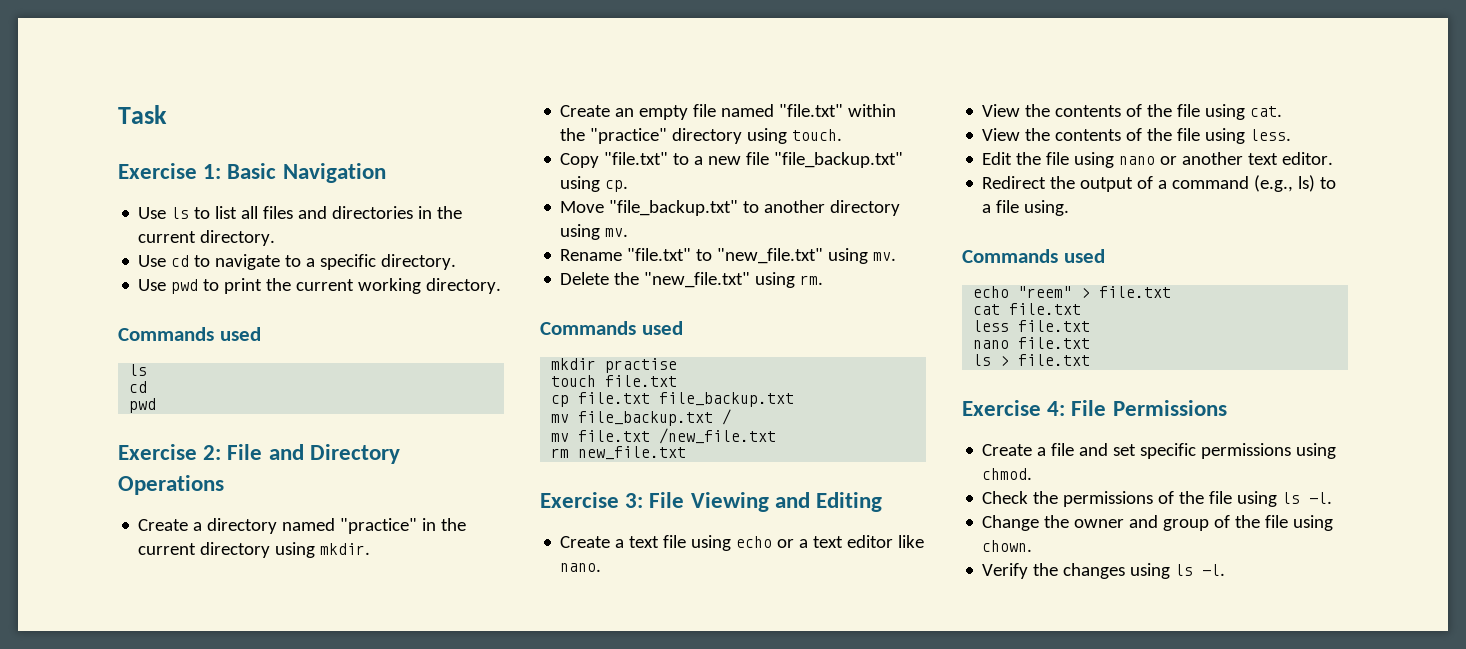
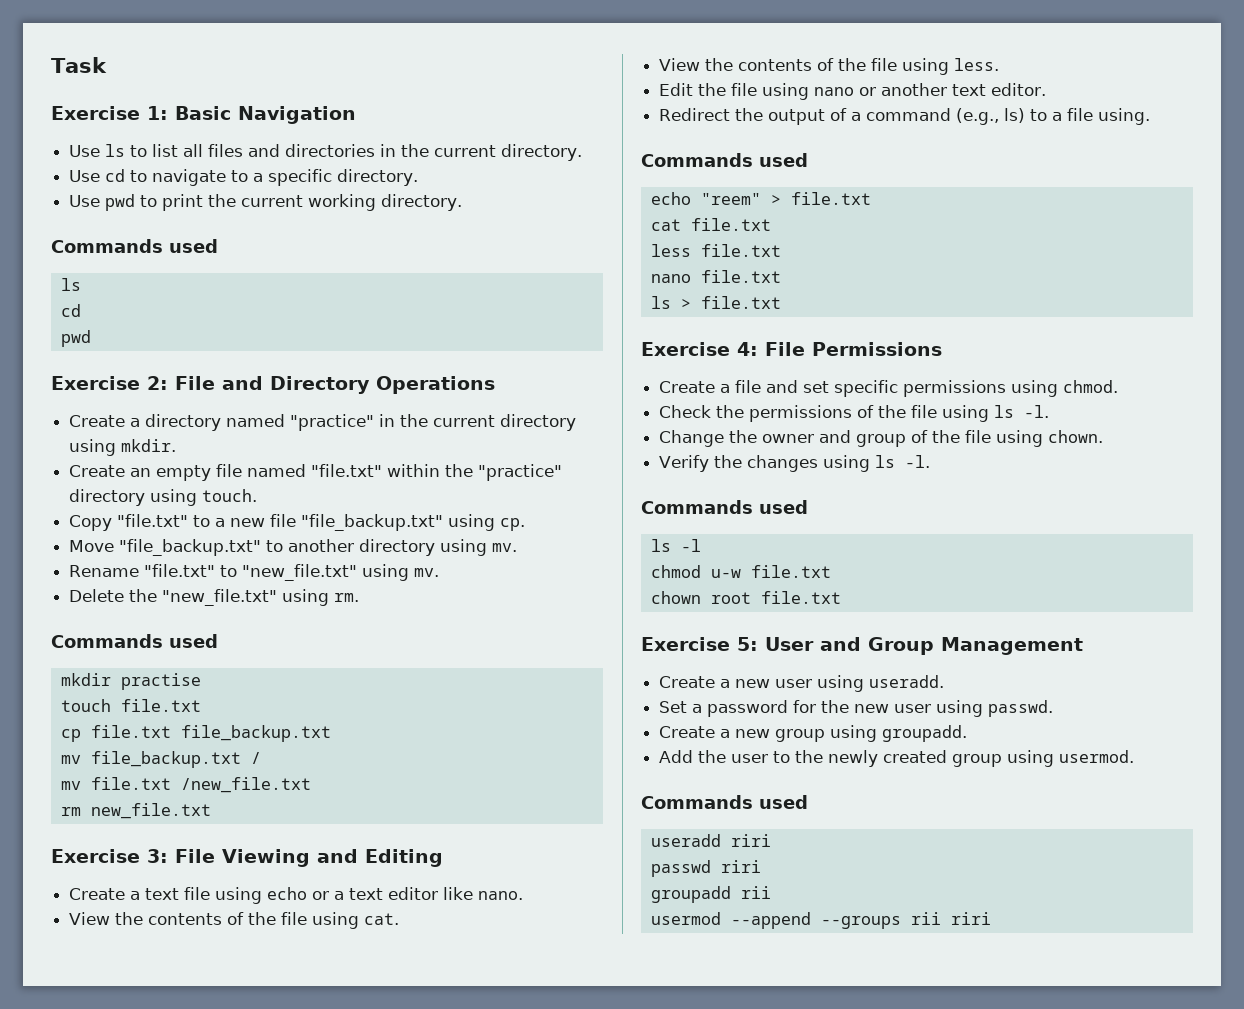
  Verify the changes using ls -l.
+ Commands used
+ ls -l
+ chmod u-w file.txt
+ chown root file.txt
+ Exercise 5: User and Group Management
+ Create a new user using useradd.
+ Set a password for the new user using passwd.
+ Create a new group using groupadd.
+ Add the user to the newly created group using usermod.
+ Commands used
+ useradd riri
+ passwd riri
+ groupadd rii
+ usermod --append --groups rii riri

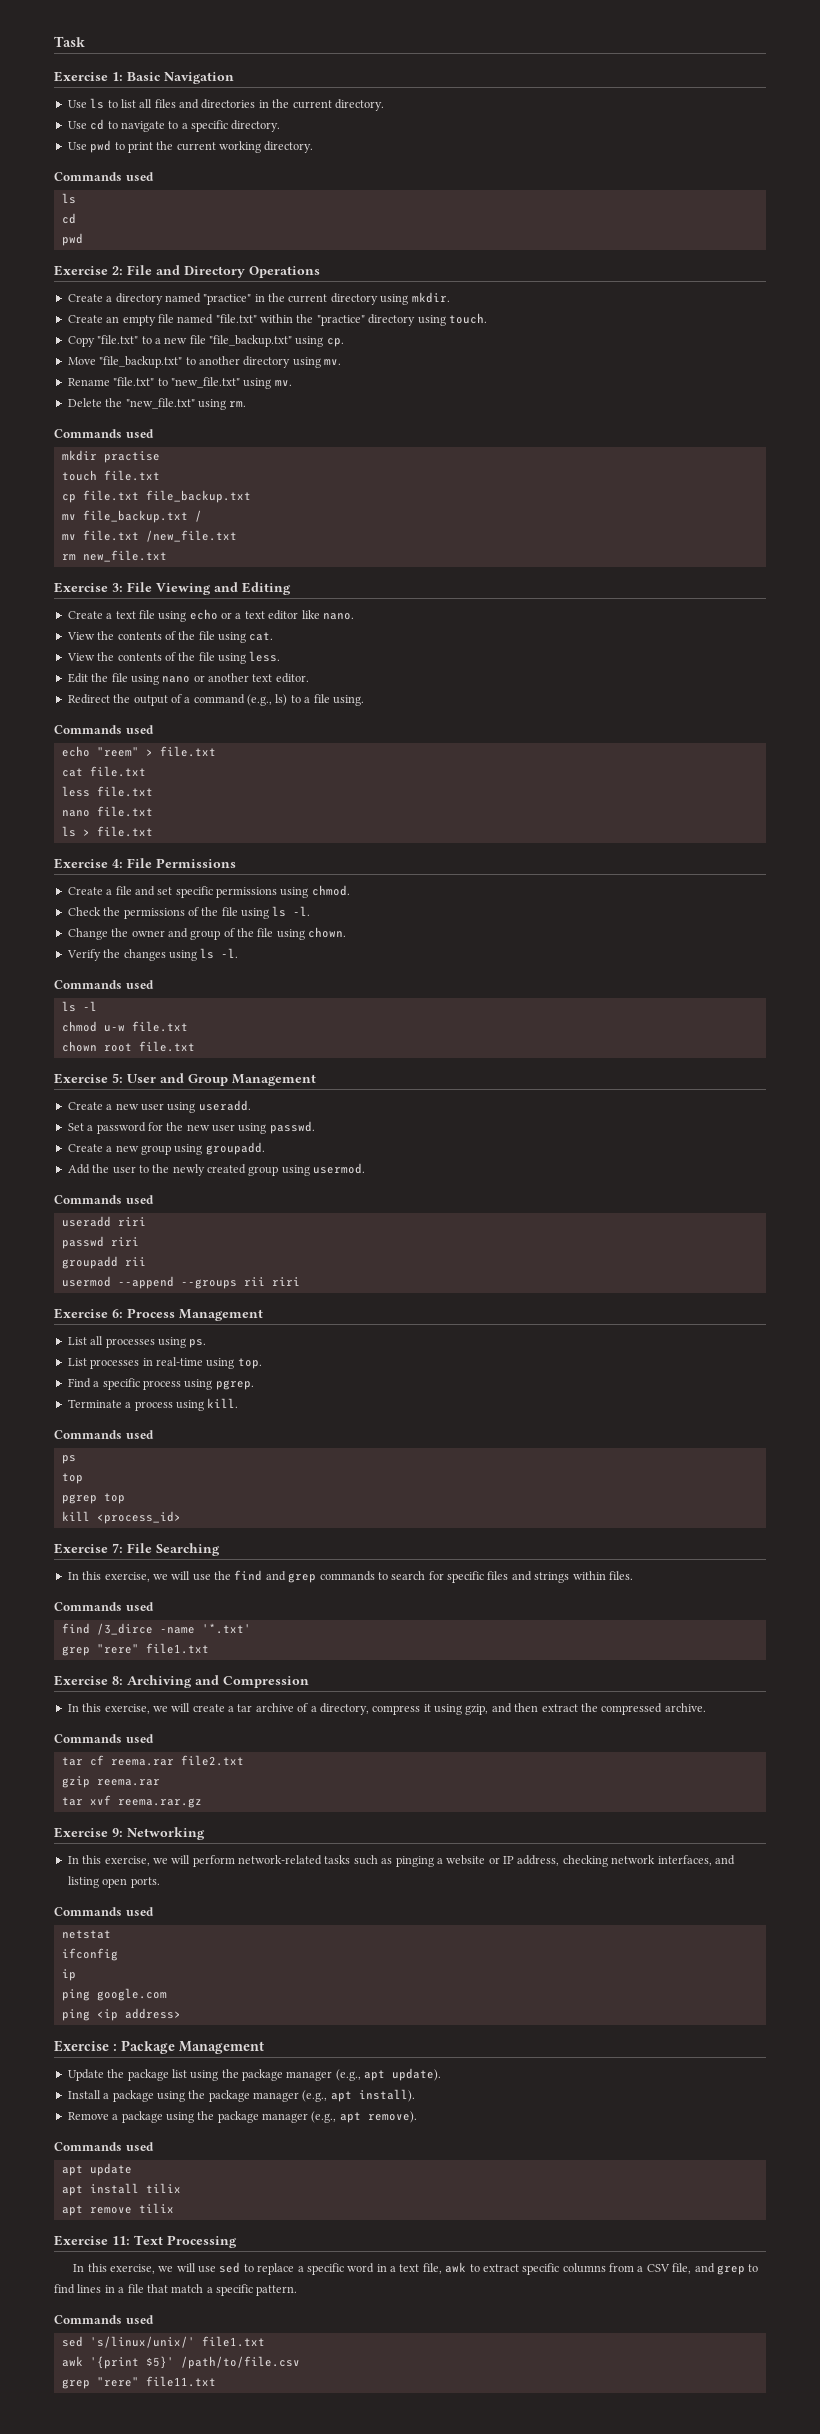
+ Exercise 6: Process Management
+ List all processes using ps.
+ List processes in real-time using top.
+ Find a specific process using pgrep.
+ Terminate a process using kill.
+ Commands used
+ ps
+ top
+ pgrep top
+ kill <process_id>
+ Exercise 7: File Searching
+ In this exercise, we will use the find and grep commands to search for specific files and strings within files.
+ Commands used
+ find /3_dirce -name '*.txt'
+ grep "rere" file1.txt
+ Exercise 8: Archiving and Compression
+ In this exercise, we will create a tar archive of a directory, compress it using gzip, and then extract the compressed archive.
+ Commands used
+ tar cf reema.rar file2.txt
+ gzip reema.rar
+ tar xvf reema.rar.gz
+ Exercise 9: Networking
+ In this exercise, we will perform network-related tasks such as pinging a website or IP address, checking network interfaces, and listing open ports.
+ Commands used
+ netstat
+ ifconfig
+ ip
+ ping google.com
+ ping <ip address>
+ Exercise : Package Management
+ Update the package list using the package manager (e.g., apt update).
+ Install a package using the package manager (e.g., apt install).
+ Remove a package using the package manager (e.g., apt remove).
+ Commands used
+ apt update
+ apt install tilix
+ apt remove tilix
+ Exercise 11: Text Processing
+ In this exercise, we will use sed to replace a specific word in a text file, awk to extract specific columns from a CSV file, and grep to find lines in a file that match a specific pattern.
+ Commands used
+ sed 's/linux/unix/' file1.txt
+ awk '{print $5}' /path/to/file.csv
+ grep "rere" file11.txt

